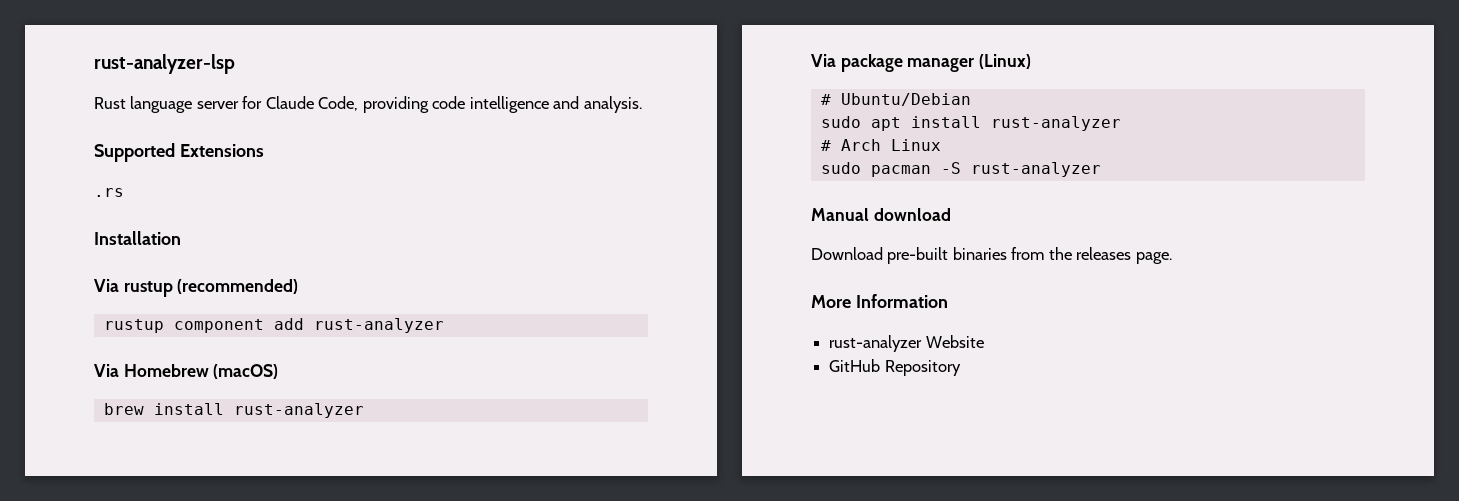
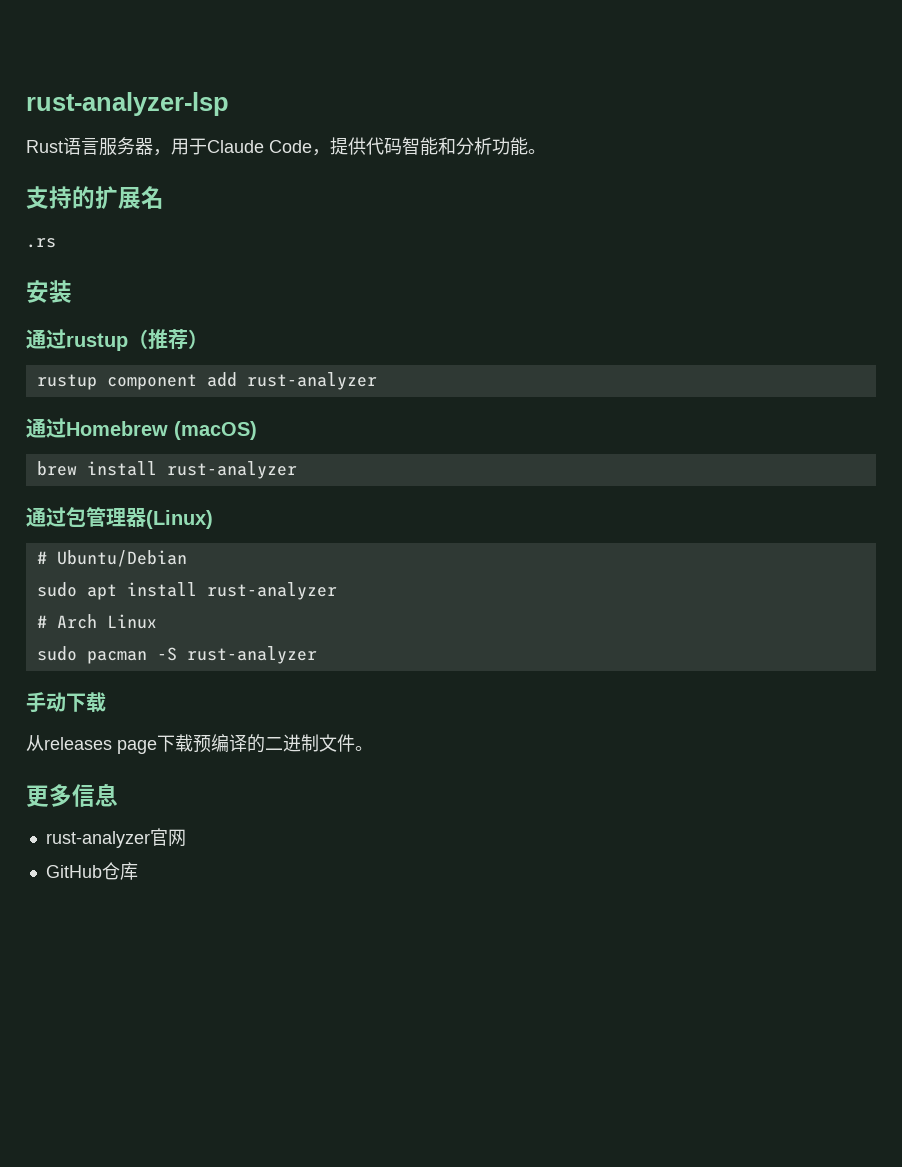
- Rust language server for Claude Code, providing code intelligence and analysis.
- Supported Extensions
+ Rust语言服务器，用于Claude Code，提供代码智能和分析功能。
+ 支持的扩展名
  .rs
- Installation
- Via rustup (recommended)
+ 安装
+ 通过rustup（推荐）
- Via Homebrew (macOS)
+ 通过Homebrew (macOS)
- Via package manager (Linux)
+ 通过包管理器(Linux)
- Manual download
- Download pre-built binaries from the releases page.
- More Information
- rust-analyzer Website
+ 手动下载
+ 从releases page下载预编译的二进制文件。
+ 更多信息
+ rust-analyzer官网
- GitHub Repository
+ GitHub仓库

